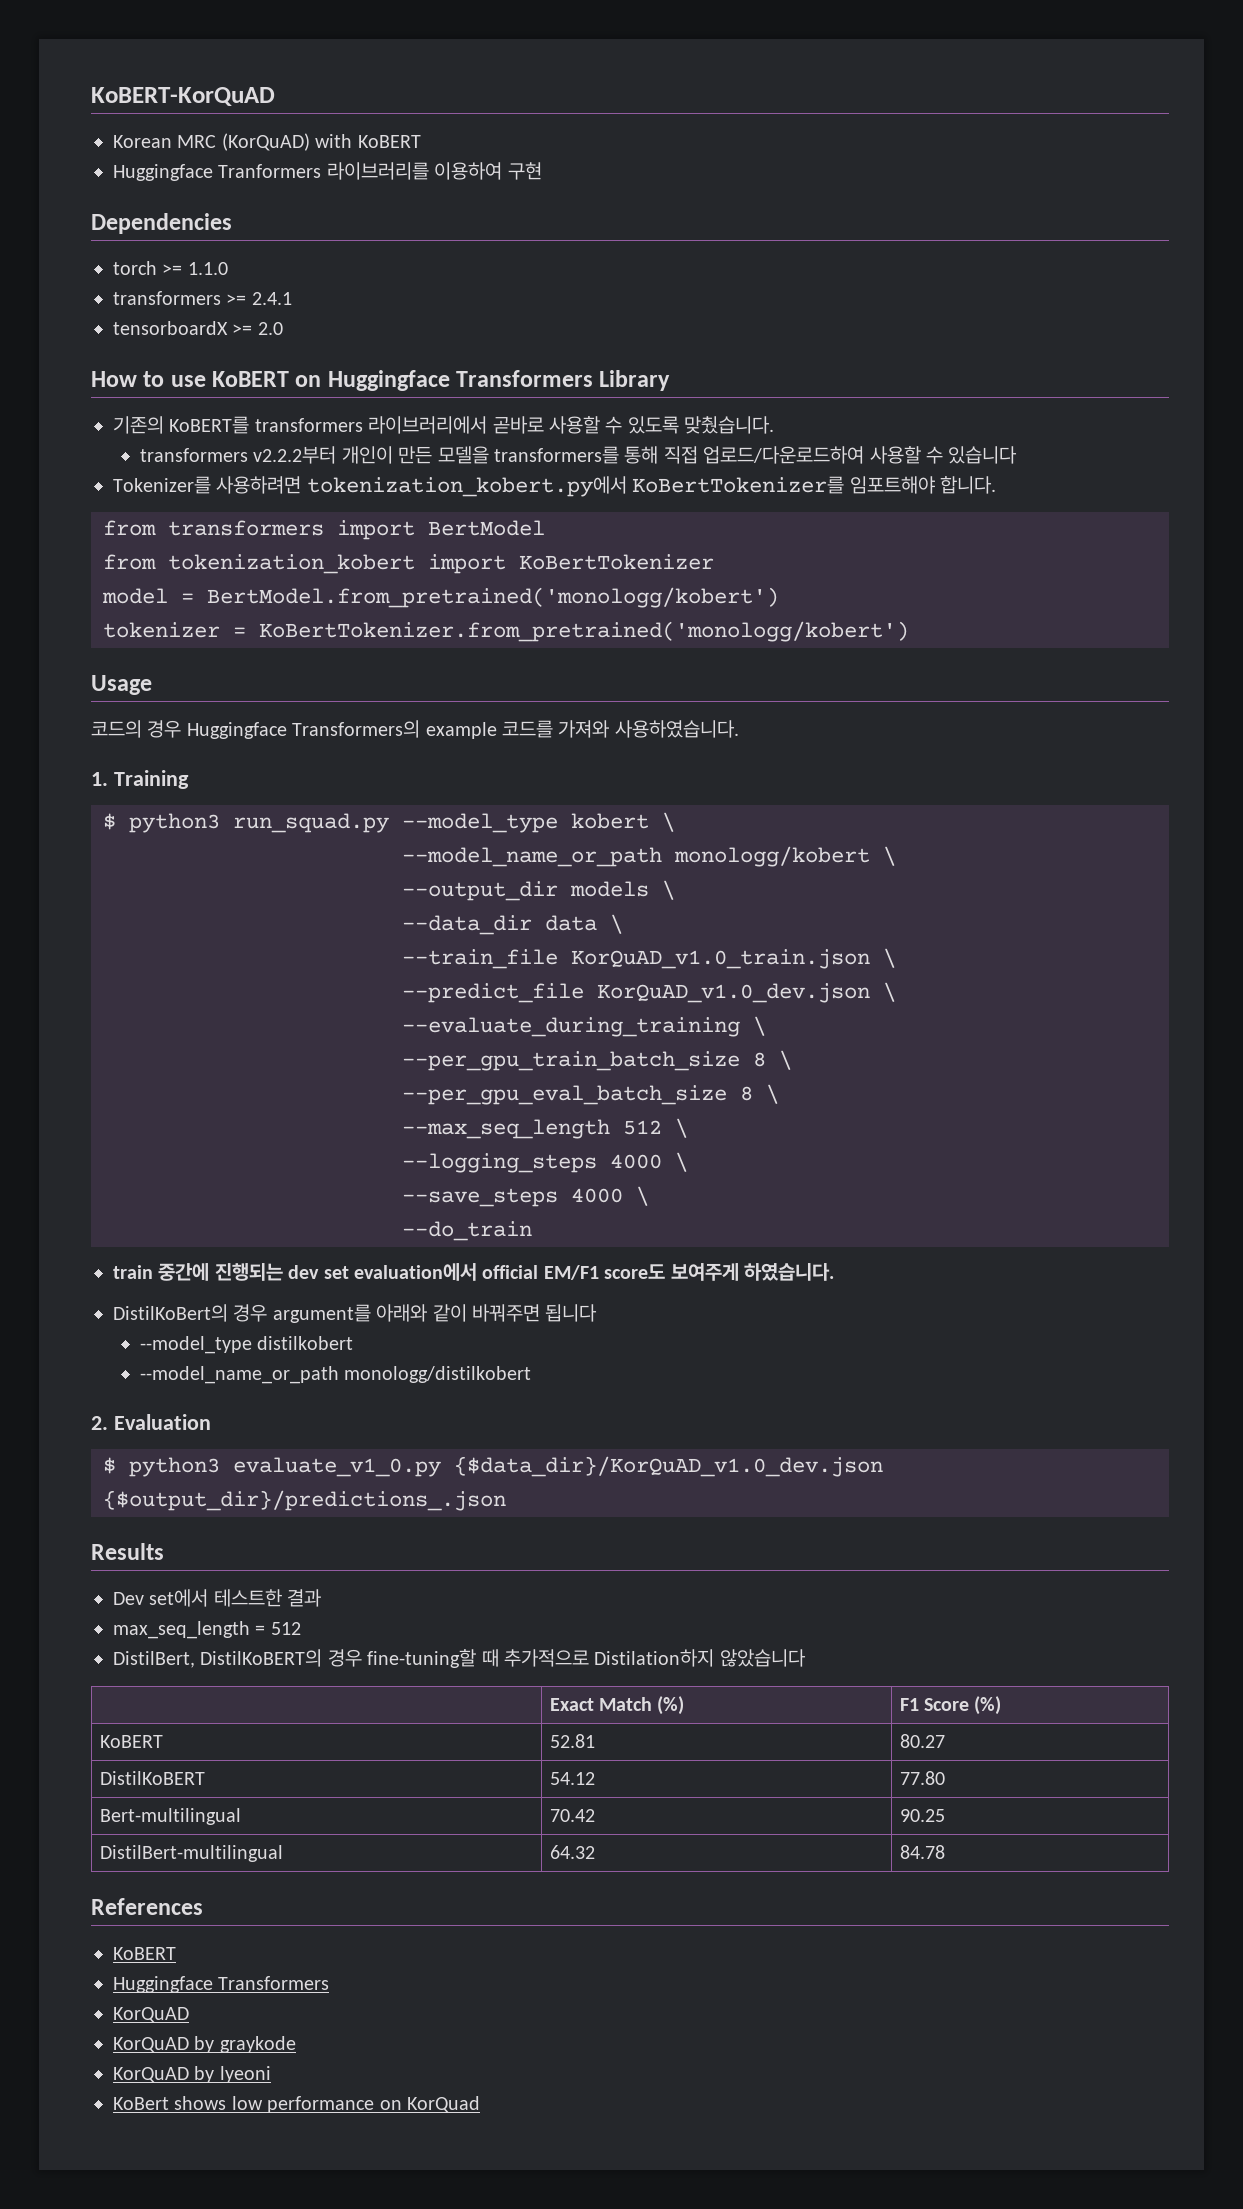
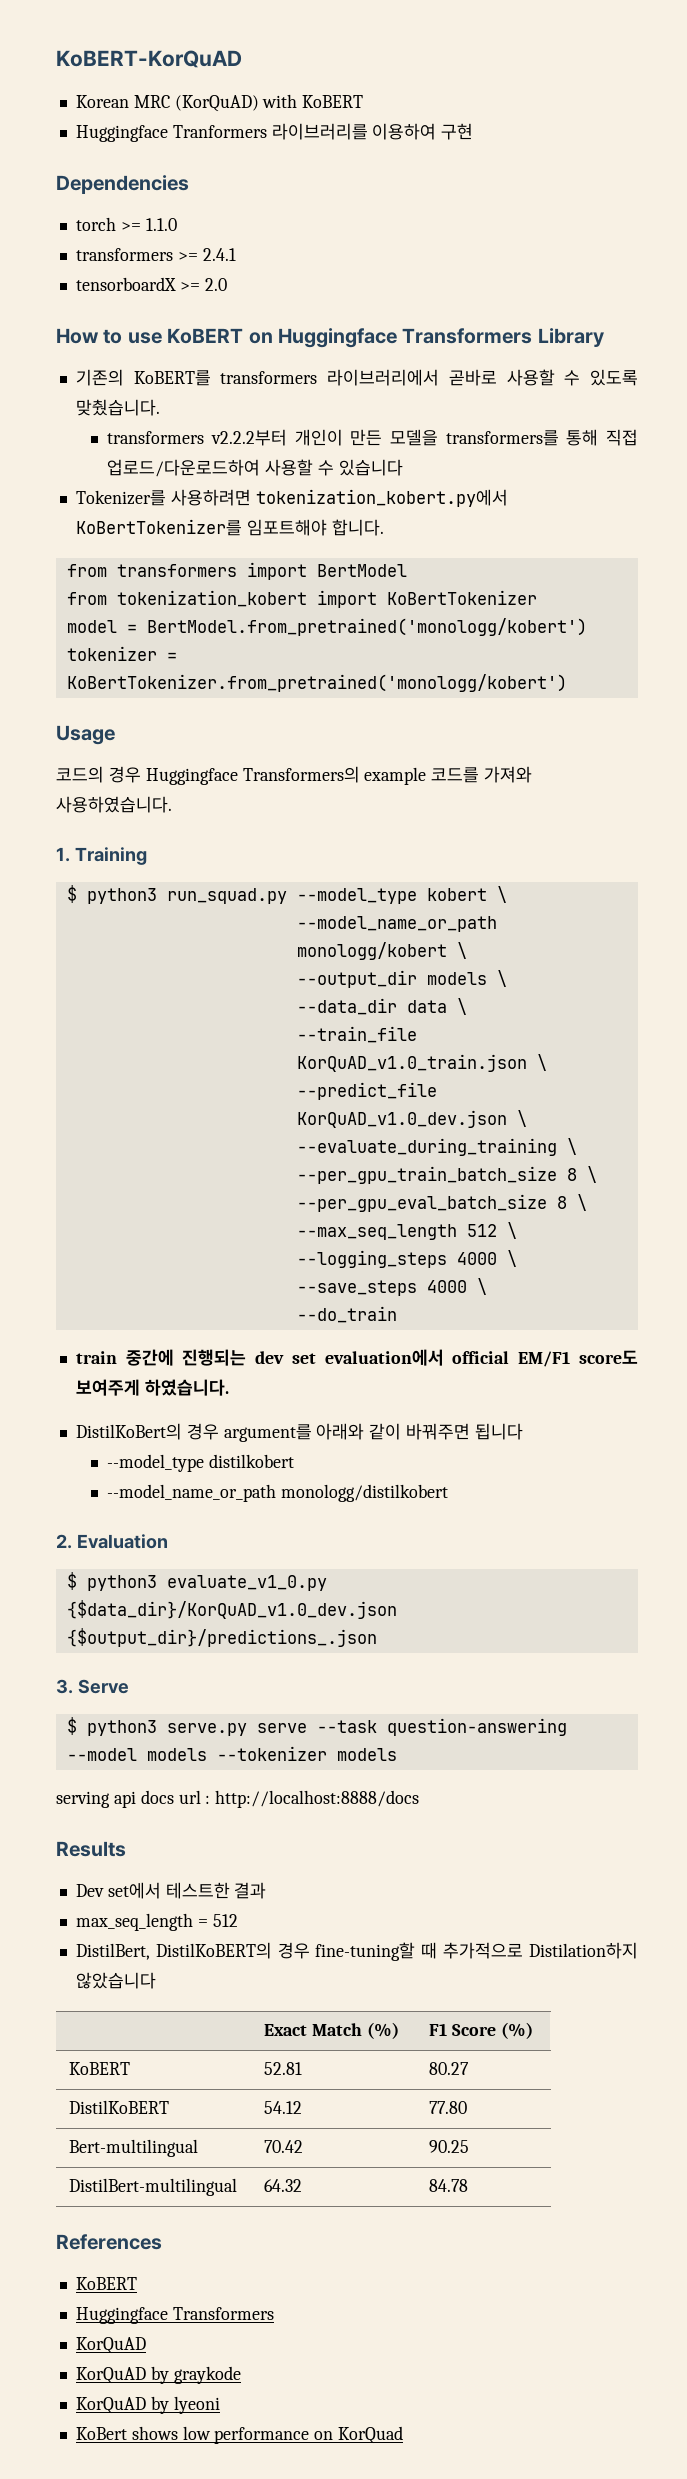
+ 3. Serve
+ $ python3 serve.py serve --task question-answering --model models --tokenizer models
+ serving api docs url : http://localhost:8888/docs

